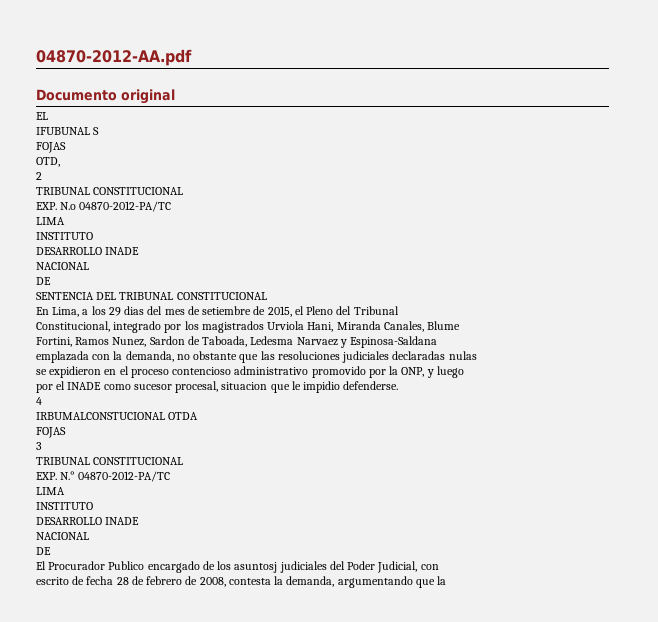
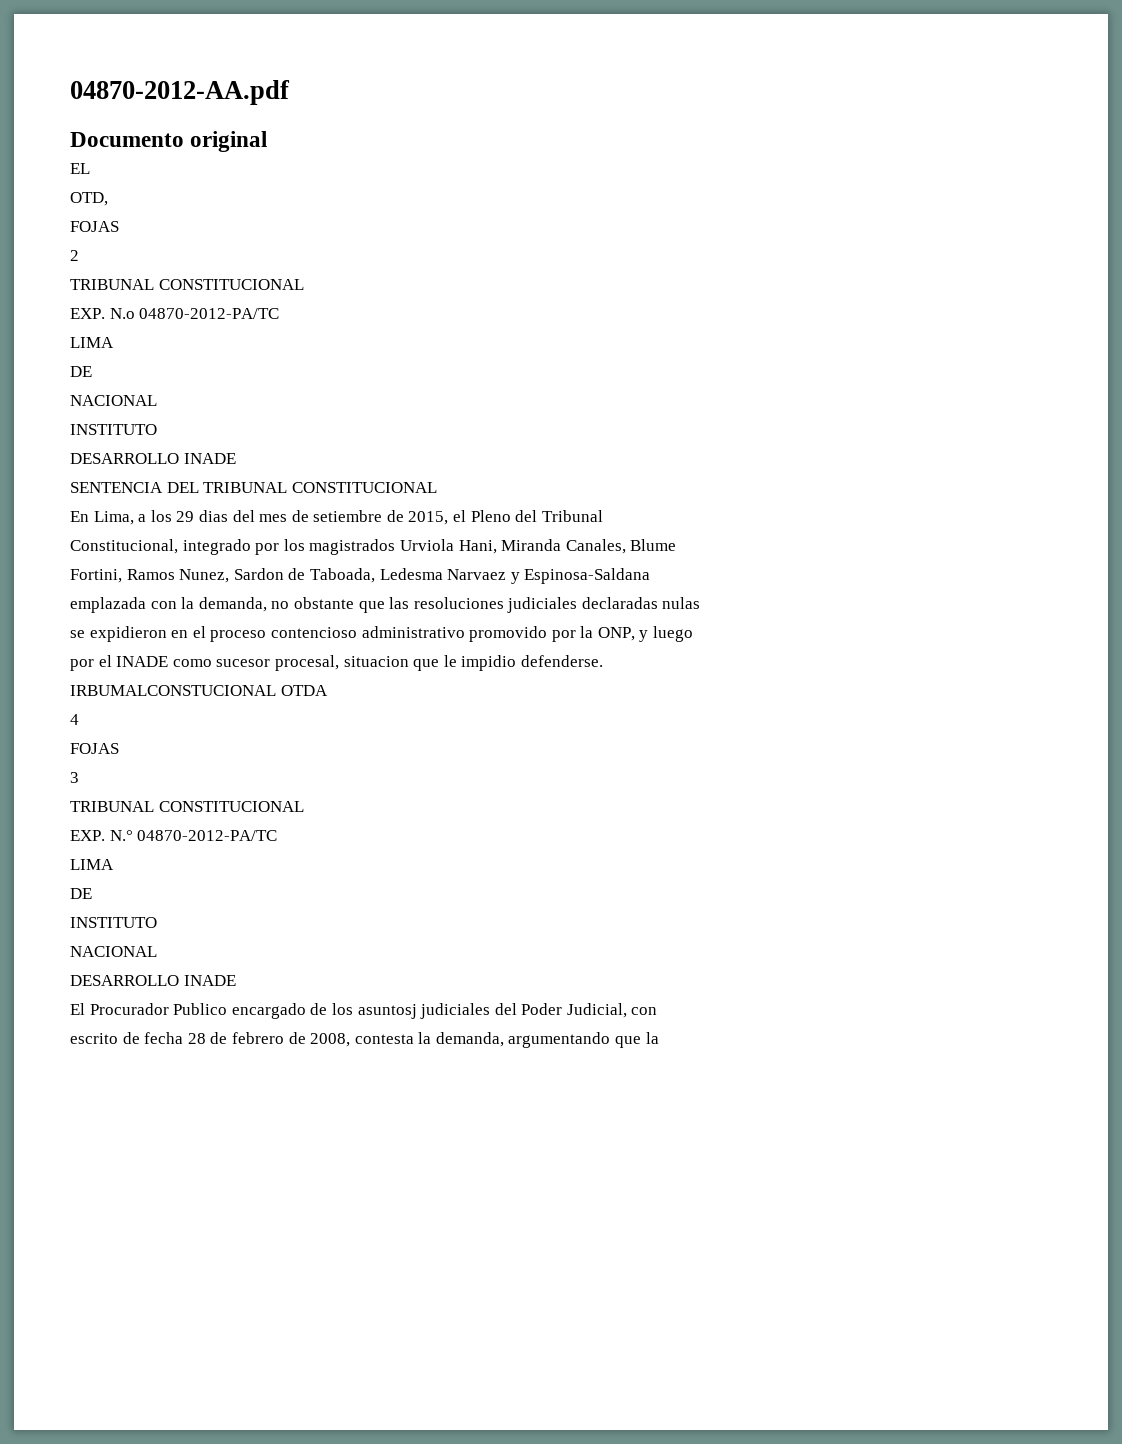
- IFUBUNAL S
+ OTD,
  FOJAS
- OTD,
  EXP. N.o 04870-2012-PA/TC
  LIMA
+ DE
+ NACIONAL
  INSTITUTO
  DESARROLLO INADE
- NACIONAL
- DE
- 4
+ 4
  EXP. N.° 04870-2012-PA/TC
  LIMA
+ DE
  INSTITUTO
+ NACIONAL
  DESARROLLO INADE
- NACIONAL
- DE

